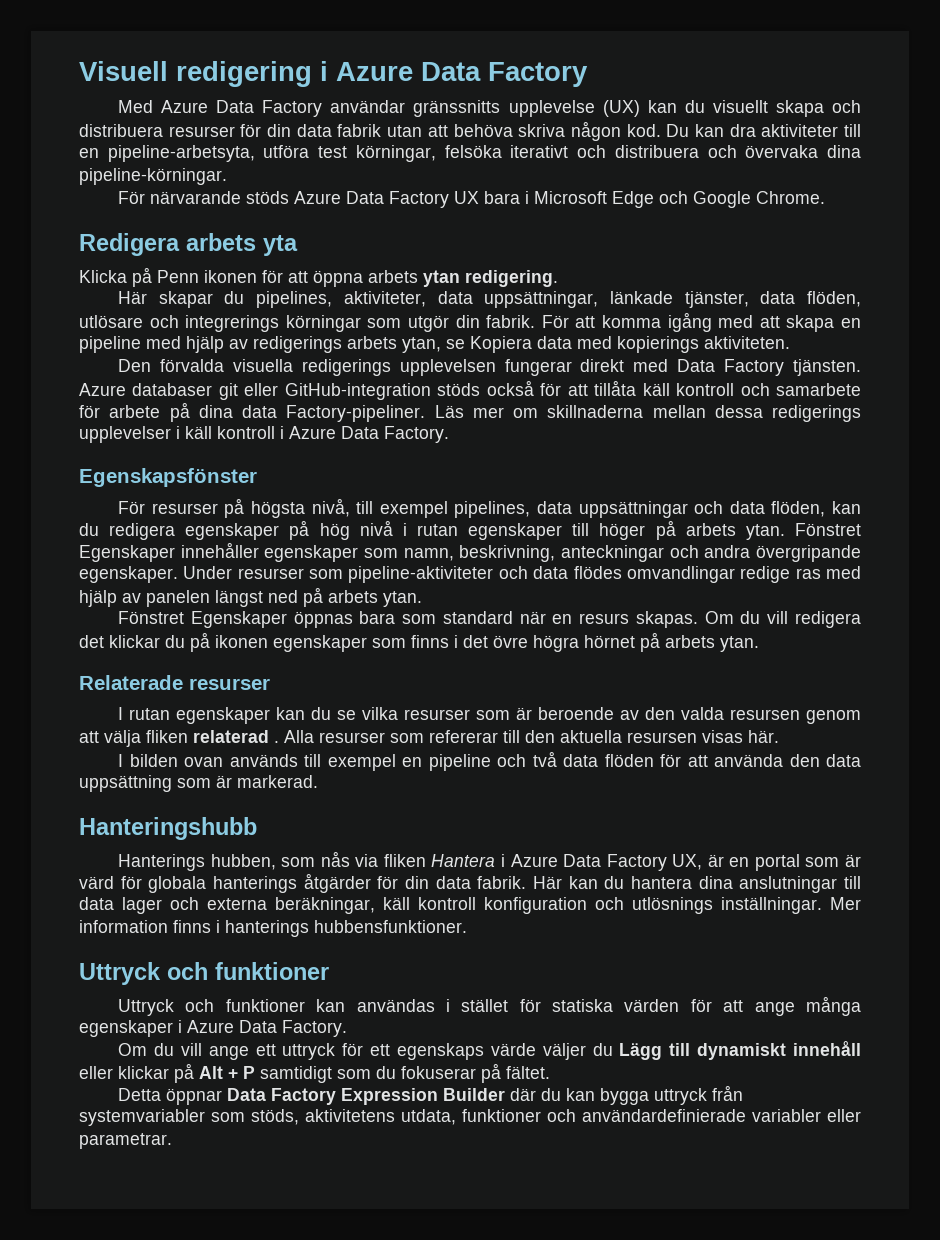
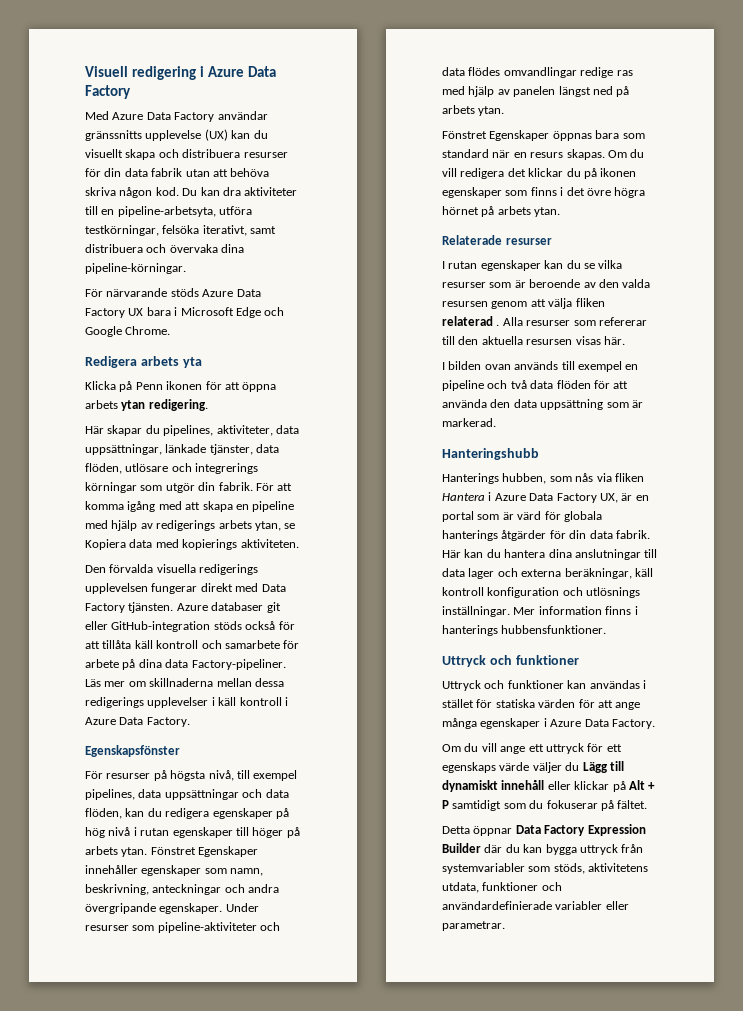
- Du kan dra aktiviteter till en pipeline-arbetsyta, utföra test körningar, felsöka iterativt och distribuera och övervaka dina pipeline-körningar.
+ Du kan dra aktiviteter till en pipeline-arbetsyta, utföra testkörningar, felsöka iterativt, samt distribuera och övervaka dina pipeline-körningar.

